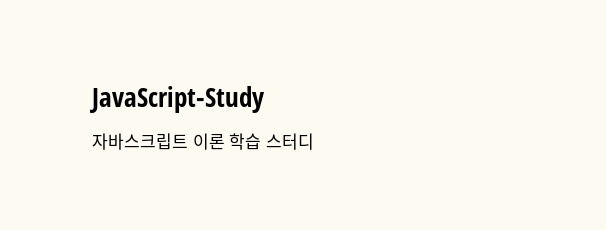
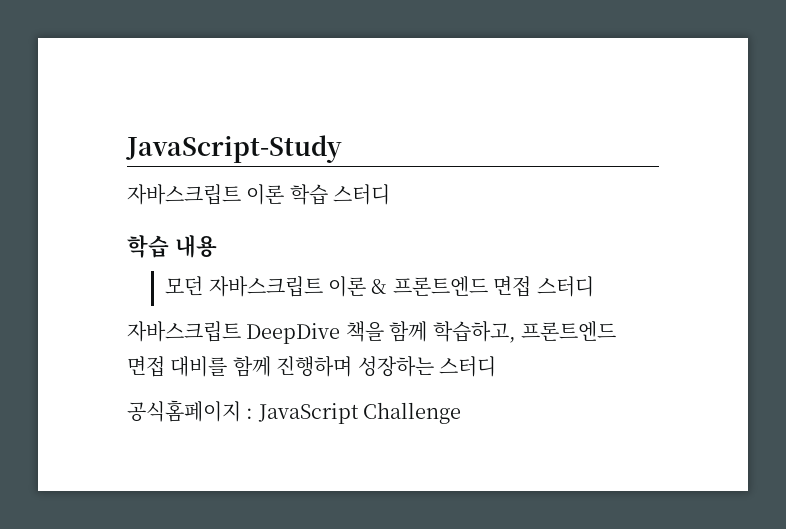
+ 학습 내용
+ 모던 자바스크립트 이론 & 프론트엔드 면접 스터디
+ 자바스크립트 DeepDive 책을 함께 학습하고, 프론트엔드 면접 대비를 함께 진행하며 성장하는 스터디
+ 공식홈페이지 : JavaScript Challenge

